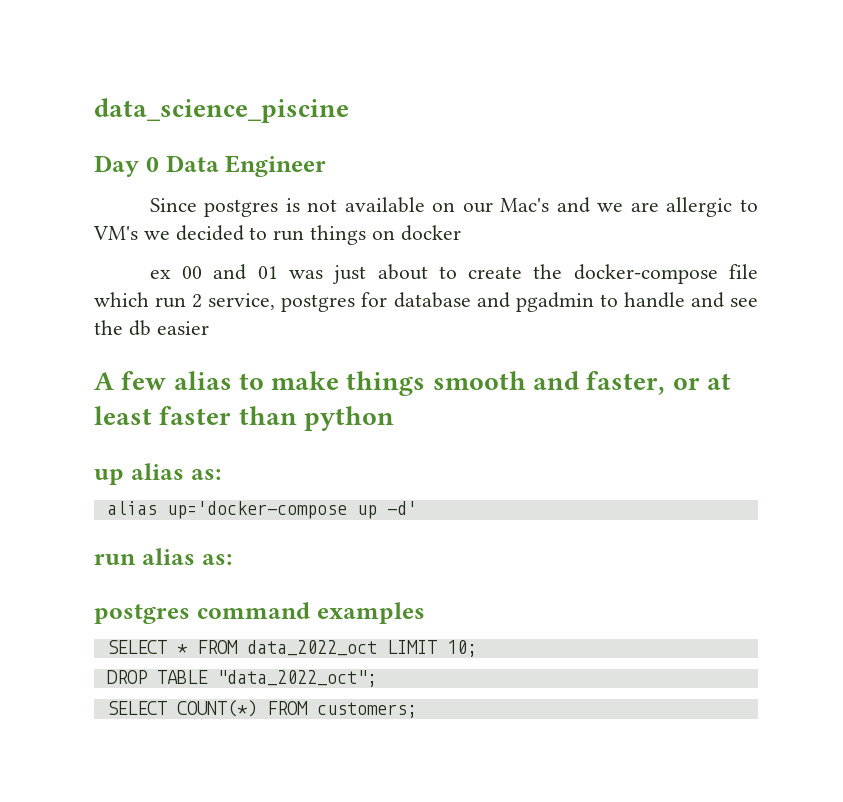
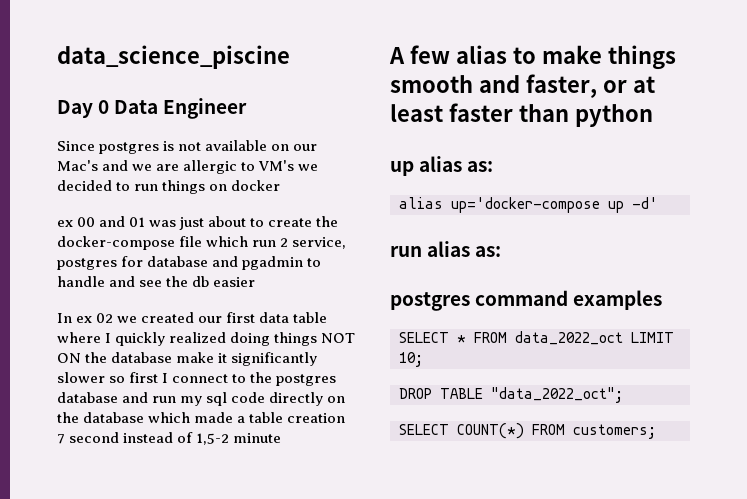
+ In ex 02 we created our first data table where I quickly realized doing things NOT ON the database make it significantly slower so first I connect to the postgres database and run my sql code directly on the database which made a table creation 7 second instead of 1,5-2 minute

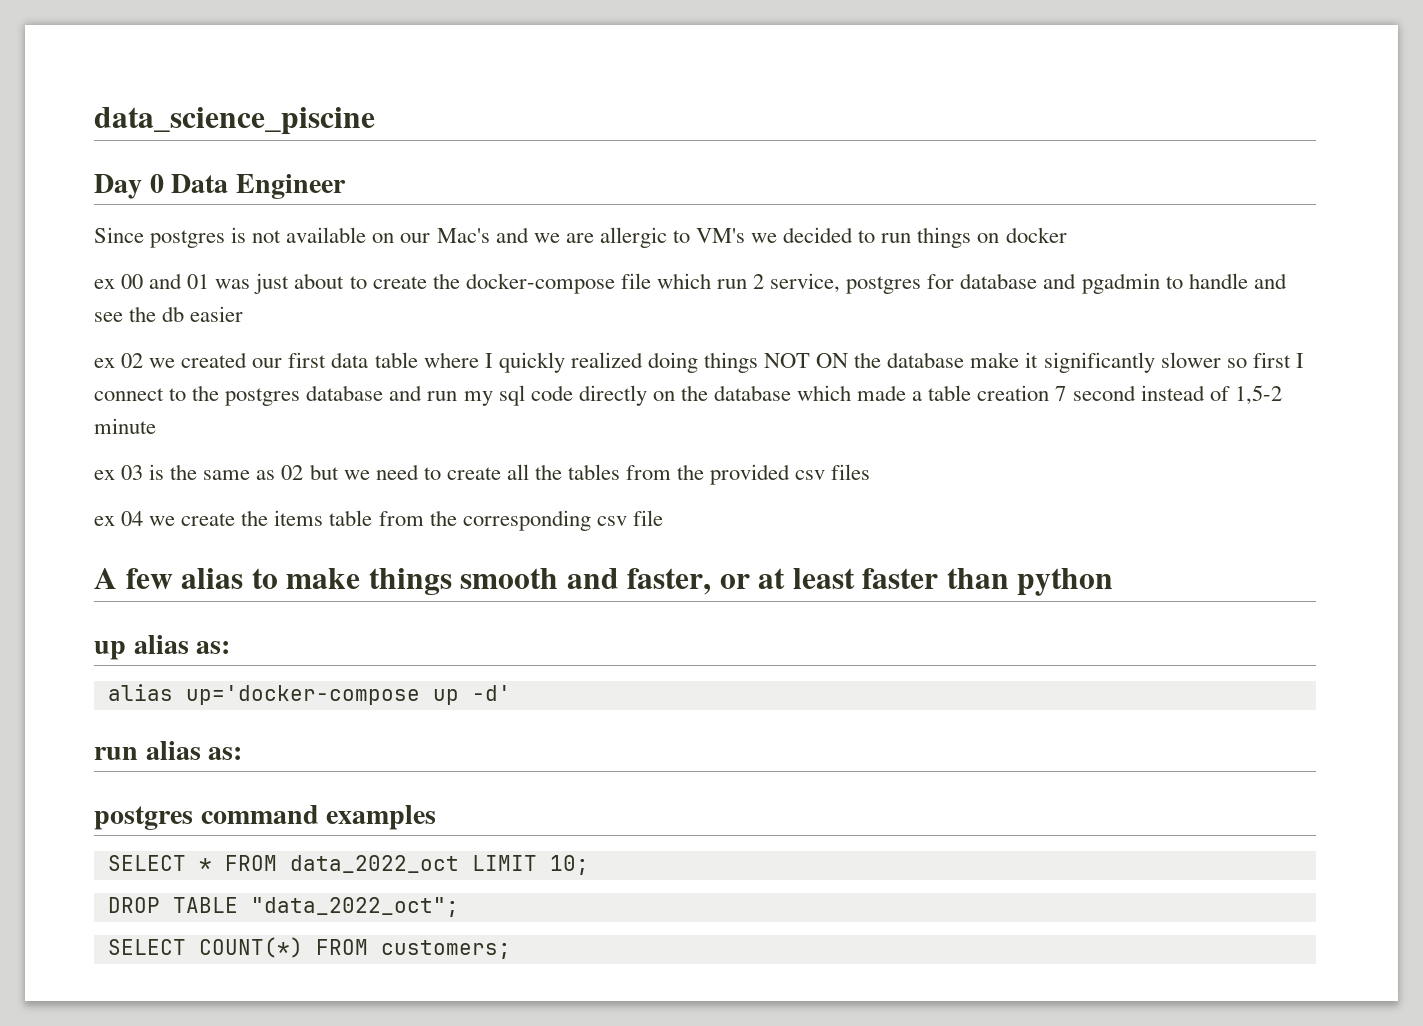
- In ex 02 we created our first data table where I quickly realized doing things NOT ON the database make it significantly slower so first I connect to the postgres database and run my sql code directly on the database which made a table creation 7 second instead of 1,5-2 minute
+ ex 02 we created our first data table where I quickly realized doing things NOT ON the database make it significantly slower so first I connect to the postgres database and run my sql code directly on the database which made a table creation 7 second instead of 1,5-2 minute
+ ex 03 is the same as 02 but we need to create all the tables from the provided csv files
+ ex 04 we create the items table from the corresponding csv file

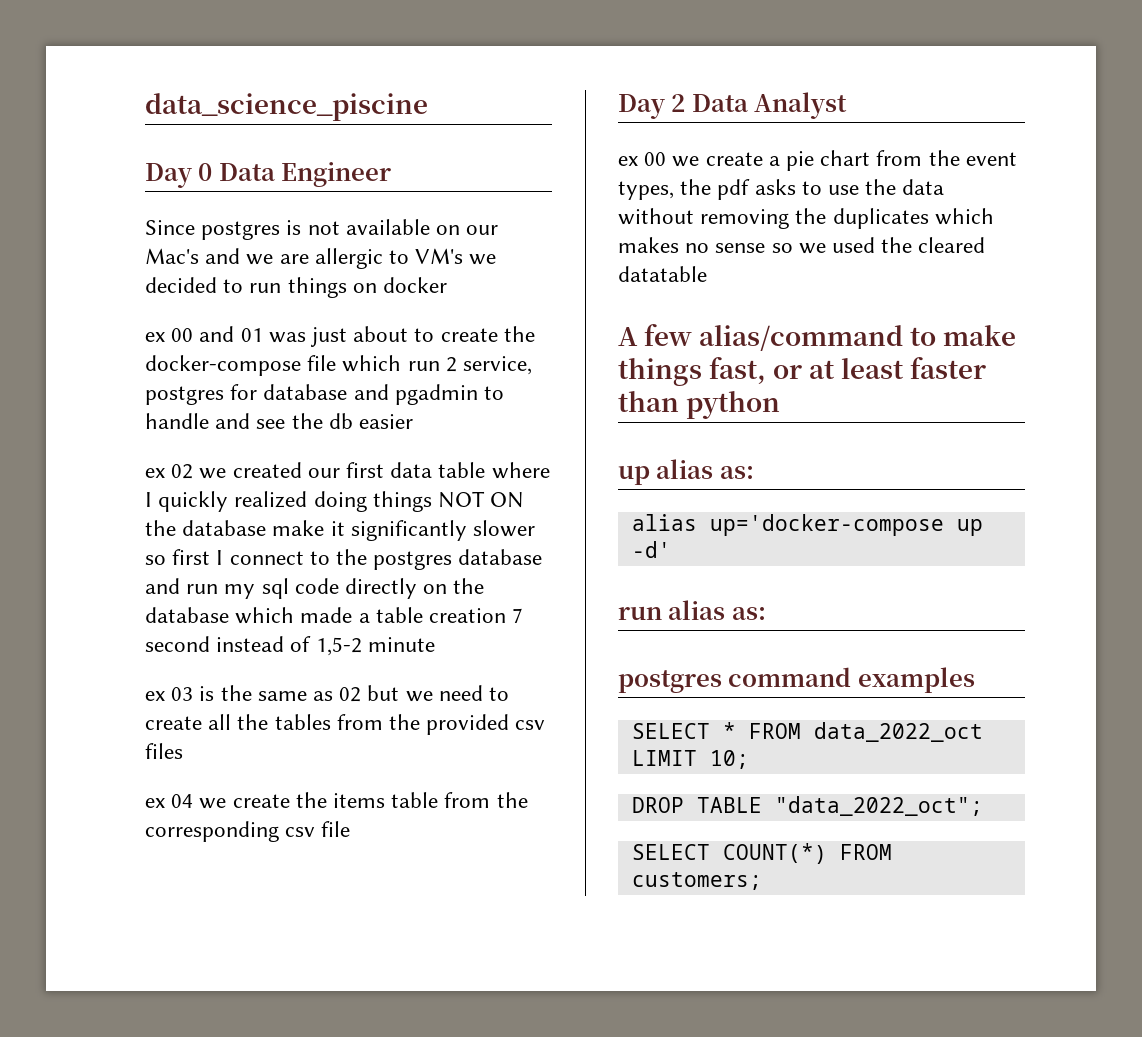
+ Day 2 Data Analyst
+ ex 00 we create a pie chart from the event types, the pdf asks to use the data without removing the duplicates which makes no sense so we used the cleared datatable
- A few alias to make things smooth and faster, or at least faster than python
+ A few alias/command to make things fast, or at least faster than python

